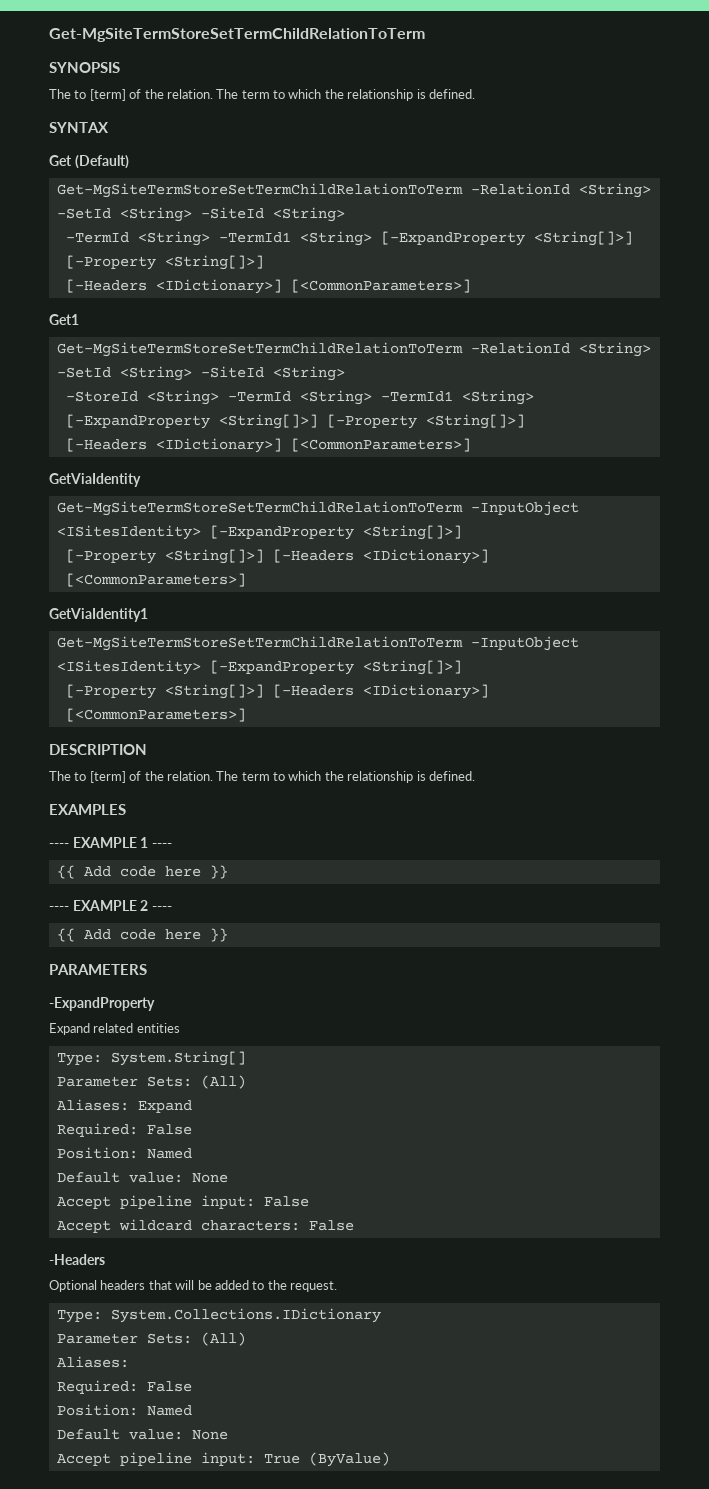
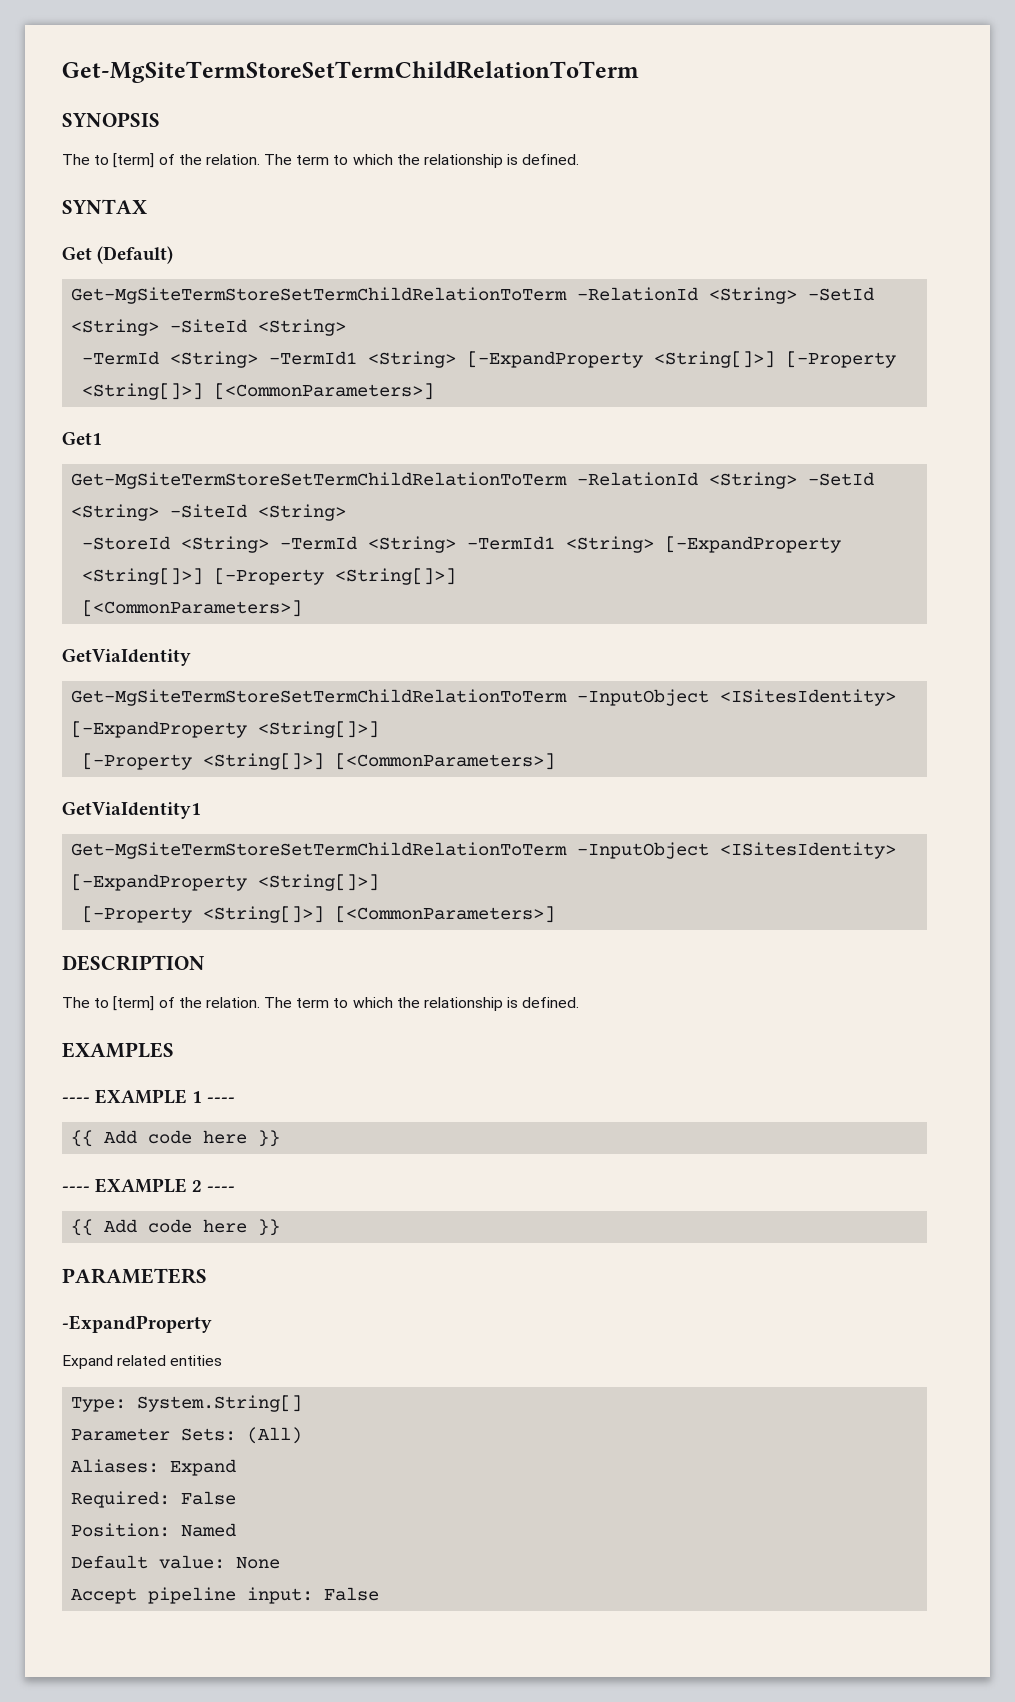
  Get (Default)
  Get-MgSiteTermStoreSetTermChildRelationToTerm -RelationId <String> -SetId <String> -SiteId <String>
- -TermId <String> -TermId1 <String> [-ExpandProperty <String[]>] [-Property <String[]>]
- [-Headers <IDictionary>] [<CommonParameters>]
+ -TermId <String> -TermId1 <String> [-ExpandProperty <String[]>] [-Property <String[]>] [<CommonParameters>]
  -StoreId <String> -TermId <String> -TermId1 <String> [-ExpandProperty <String[]>] [-Property <String[]>]
- [-Headers <IDictionary>] [<CommonParameters>]
+ [<CommonParameters>]
  GetViaIdentity
  Get-MgSiteTermStoreSetTermChildRelationToTerm -InputObject <ISitesIdentity> [-ExpandProperty <String[]>]
- [-Property <String[]>] [-Headers <IDictionary>] [<CommonParameters>]
+ [-Property <String[]>] [<CommonParameters>]
  GetViaIdentity1
  Get-MgSiteTermStoreSetTermChildRelationToTerm -InputObject <ISitesIdentity> [-ExpandProperty <String[]>]
- [-Property <String[]>] [-Headers <IDictionary>] [<CommonParameters>]
+ [-Property <String[]>] [<CommonParameters>]
- Accept wildcard characters: False
- -Headers
- Optional headers that will be added to the request.
- Type: System.Collections.IDictionary
- Parameter Sets: (All)
- Aliases:
- Required: False
- Position: Named
- Default value: None
- Accept pipeline input: True (ByValue)

